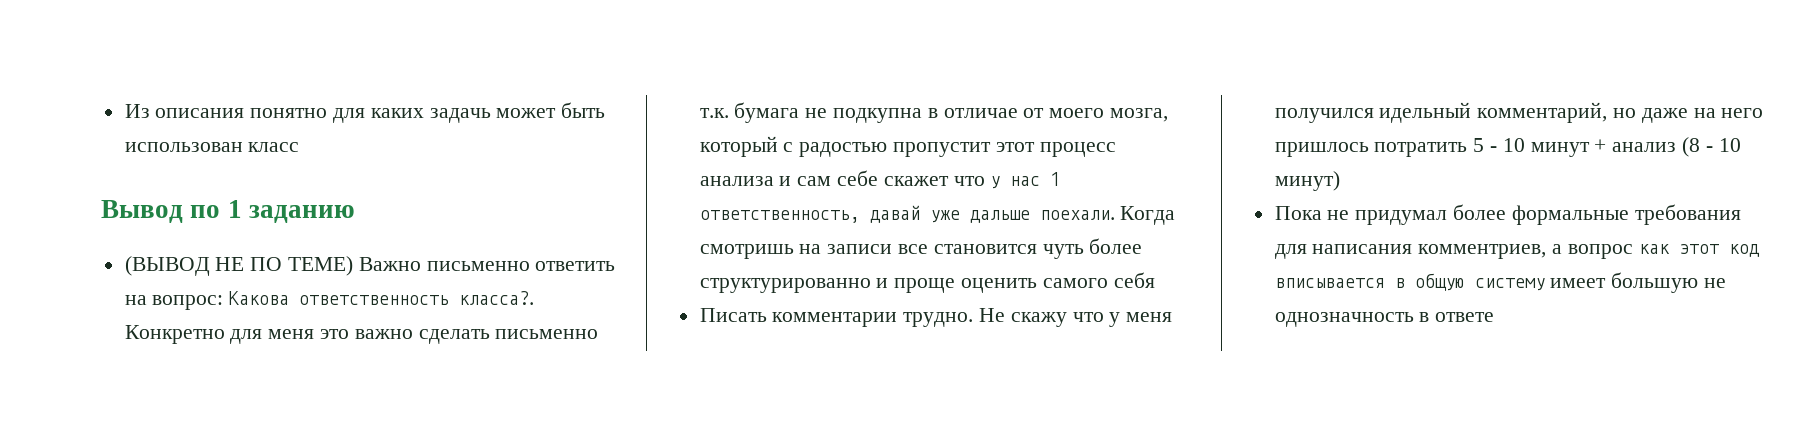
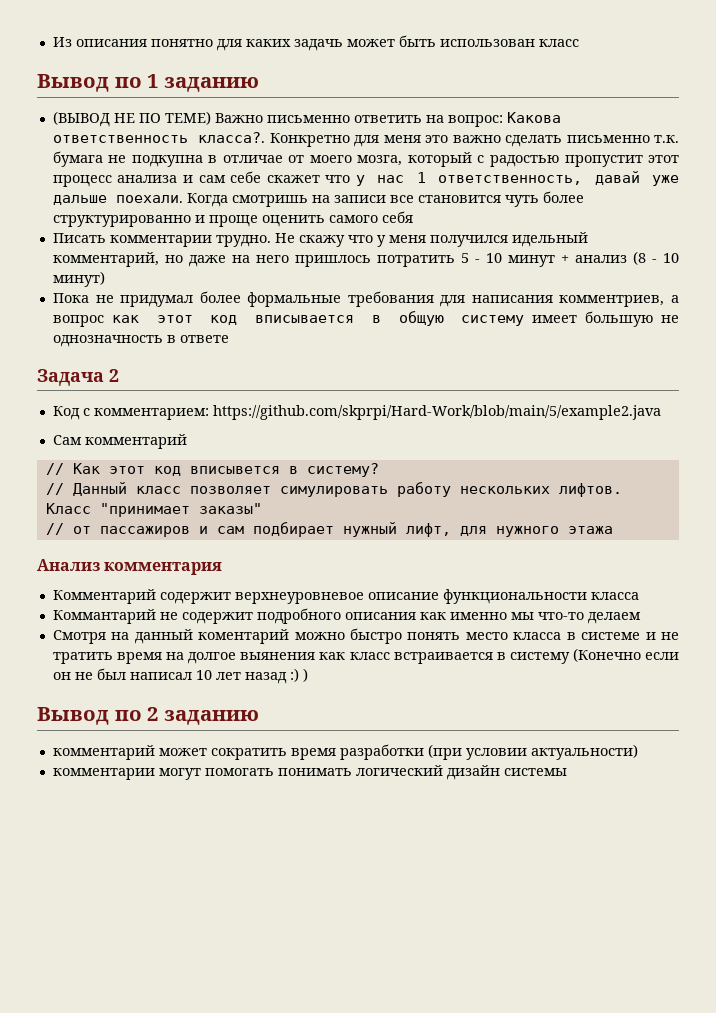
+ Задача 2
+ Код с комментарием: https://github.com/skprpi/Hard-Work/blob/main/5/example2.java
+ Сам комментарий
+ // Как этот код вписывется в систему?
+ // Данный класс позволяет симулировать работу нескольких лифтов. Класс "принимает заказы"
+ // от пассажиров и сам подбирает нужный лифт, для нужного этажа
+ Анализ комментария
+ Комментарий содержит верхнеуровневое описание функциональности класса
+ Коммантарий не содержит подробного описания как именно мы что-то делаем
+ Смотря на данный коментарий можно быстро понять место класса в системе и не тратить время на долгое выянения как класс встраивается в систему (Конечно если он не был написал 10 лет назад :) )
+ Вывод по 2 заданию
+ комментарий может сократить время разработки (при условии актуальности)
+ комментарии могут помогать понимать логический дизайн системы

